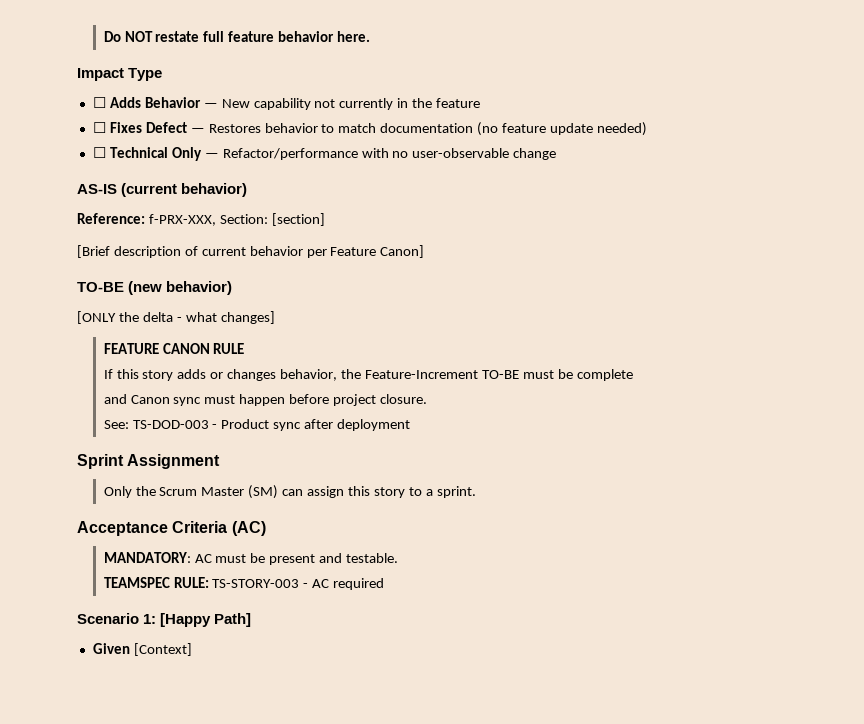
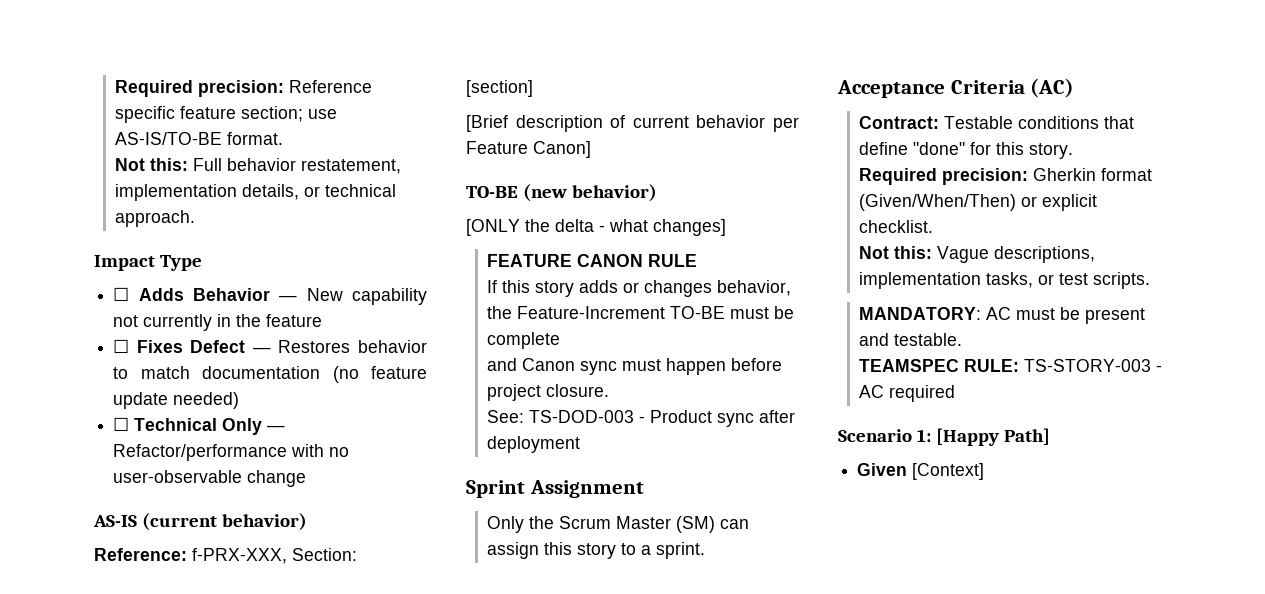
- Do NOT restate full feature behavior here.
+ Required precision: Reference specific feature section; use AS-IS/TO-BE format.
+ Not this: Full behavior restatement, implementation details, or technical approach.
+ Contract: Testable conditions that define "done" for this story.
+ Required precision: Gherkin format (Given/When/Then) or explicit checklist.
+ Not this: Vague descriptions, implementation tasks, or test scripts.

